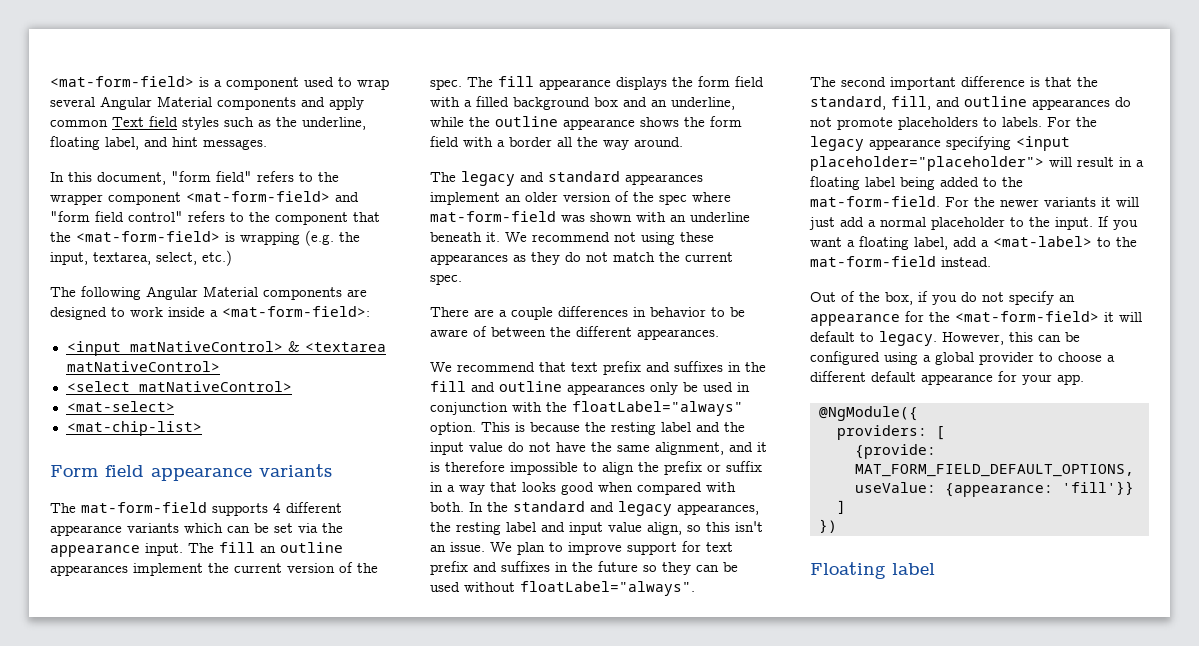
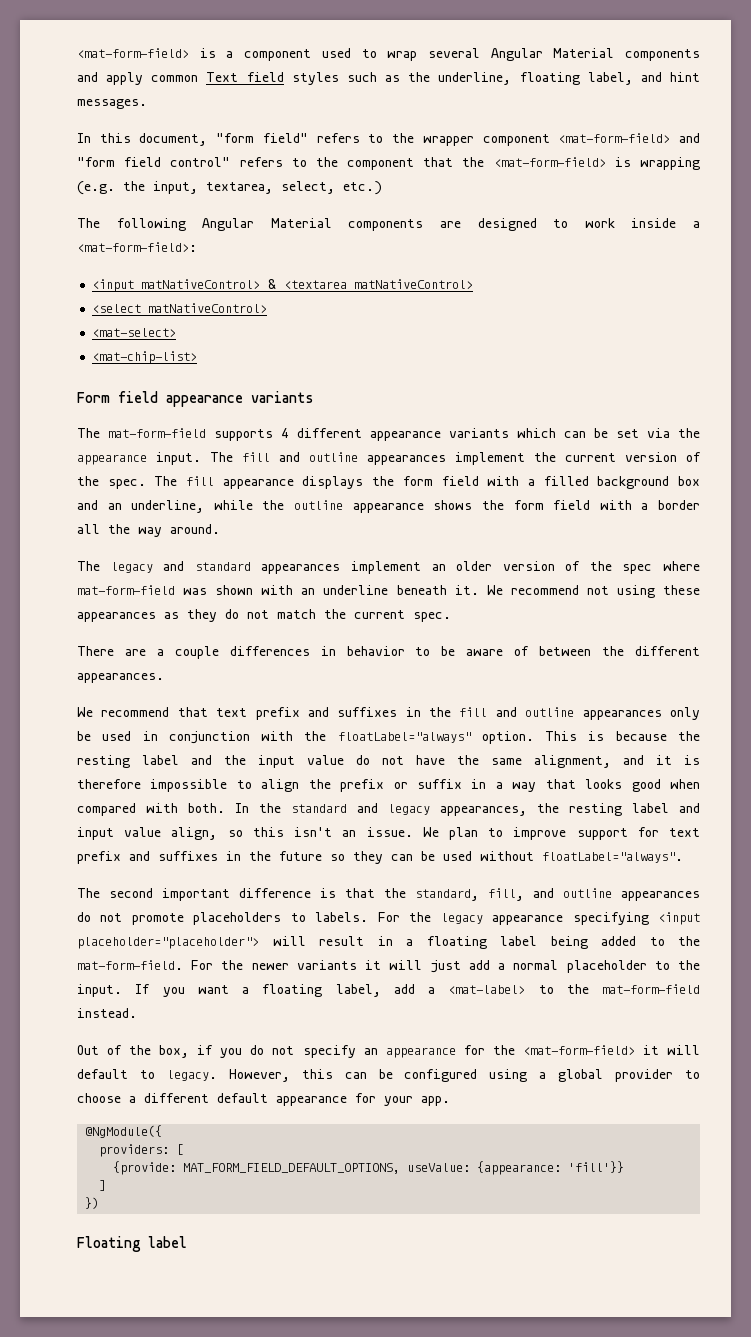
- The fill an outline appearances implement the current version of the spec.
+ The fill and outline appearances implement the current version of the spec.

